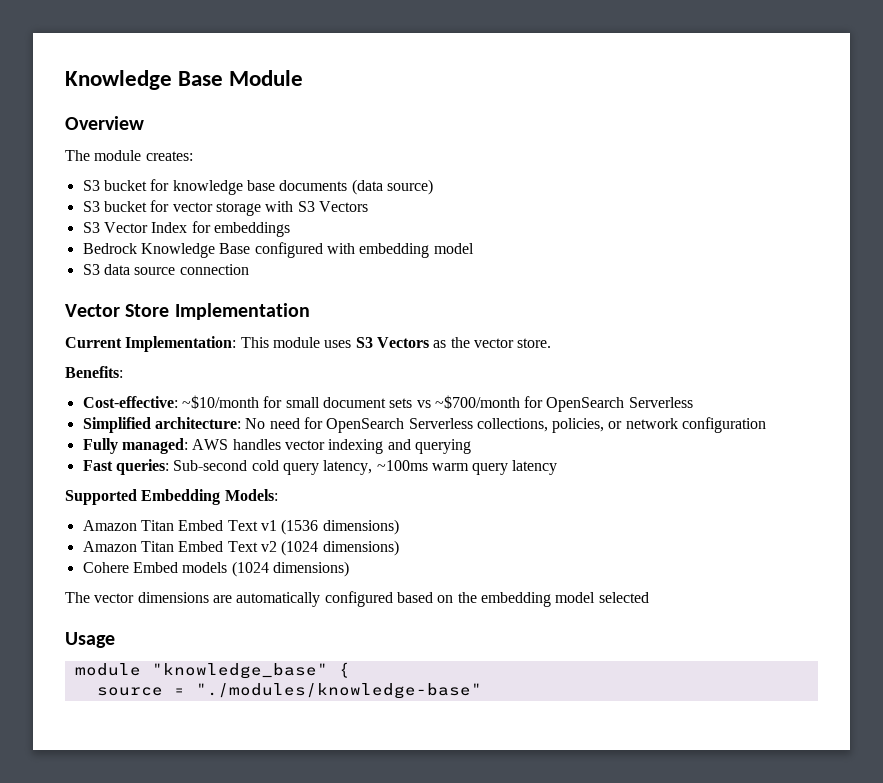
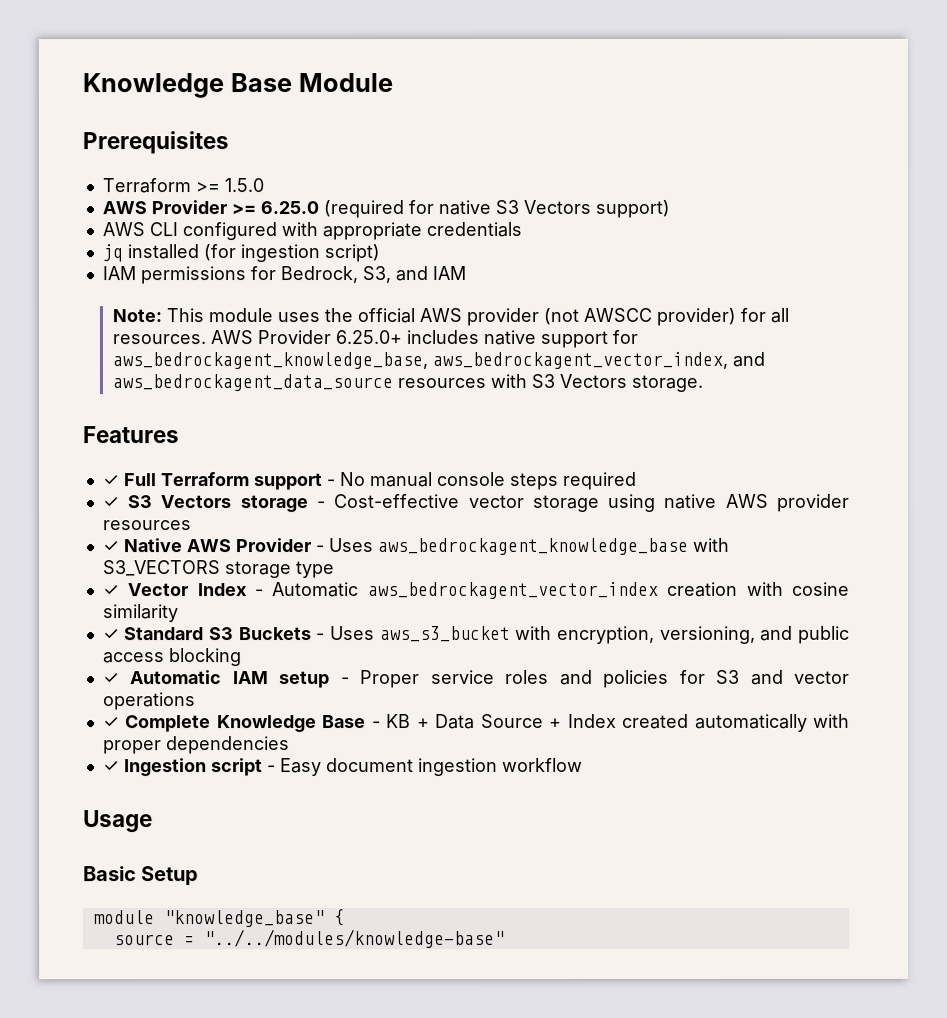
- Overview
- The module creates:
- S3 bucket for knowledge base documents (data source)
- S3 bucket for vector storage with S3 Vectors
- S3 Vector Index for embeddings
- Bedrock Knowledge Base configured with embedding model
- S3 data source connection
- Vector Store Implementation
- Current Implementation: This module uses S3 Vectors as the vector store.
- Benefits:
- Cost-effective: ~$10/month for small document sets vs ~$700/month for OpenSearch Serverless
- Simplified architecture: No need for OpenSearch Serverless collections, policies, or network configuration
- Fully managed: AWS handles vector indexing and querying
- Fast queries: Sub-second cold query latency, ~100ms warm query latency
- Supported Embedding Models:
- Amazon Titan Embed Text v1 (1536 dimensions)
- Amazon Titan Embed Text v2 (1024 dimensions)
- Cohere Embed models (1024 dimensions)
- The vector dimensions are automatically configured based on the embedding model selected
+ Prerequisites
+ Terraform >= 1.5.0
+ AWS Provider >= 6.25.0 (required for native S3 Vectors support)
+ AWS CLI configured with appropriate credentials
+ jq installed (for ingestion script)
+ IAM permissions for Bedrock, S3, and IAM
+ Note: This module uses the official AWS provider (not AWSCC provider) for all resources. AWS Provider 6.25.0+ includes native support for aws_bedrockagent_knowledge_base, aws_bedrockagent_vector_index, and aws_bedrockagent_data_source resources with S3 Vectors storage.
+ Features
+ ✓ Full Terraform support - No manual console steps required
+ ✓ S3 Vectors storage - Cost-effective vector storage using native AWS provider resources
+ ✓ Native AWS Provider - Uses aws_bedrockagent_knowledge_base with S3_VECTORS storage type
+ ✓ Vector Index - Automatic aws_bedrockagent_vector_index creation with cosine similarity
+ ✓ Standard S3 Buckets - Uses aws_s3_bucket with encryption, versioning, and public access blocking
+ ✓ Automatic IAM setup - Proper service roles and policies for S3 and vector operations
+ ✓ Complete Knowledge Base - KB + Data Source + Index created automatically with proper dependencies
+ ✓ Ingestion script - Easy document ingestion workflow
+ Basic Setup
- source = "./modules/knowledge-base"
+ source = "../../modules/knowledge-base"

